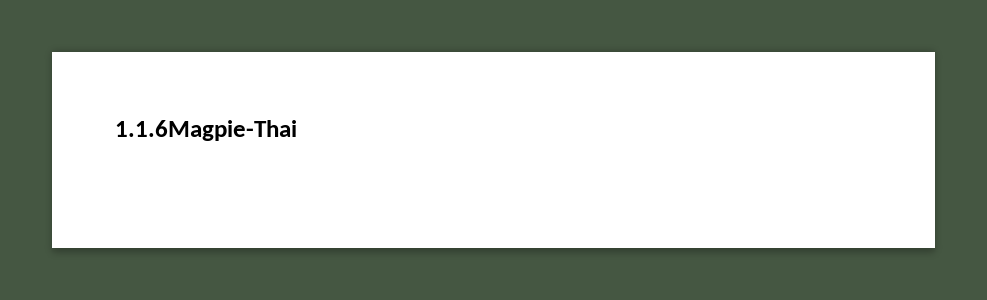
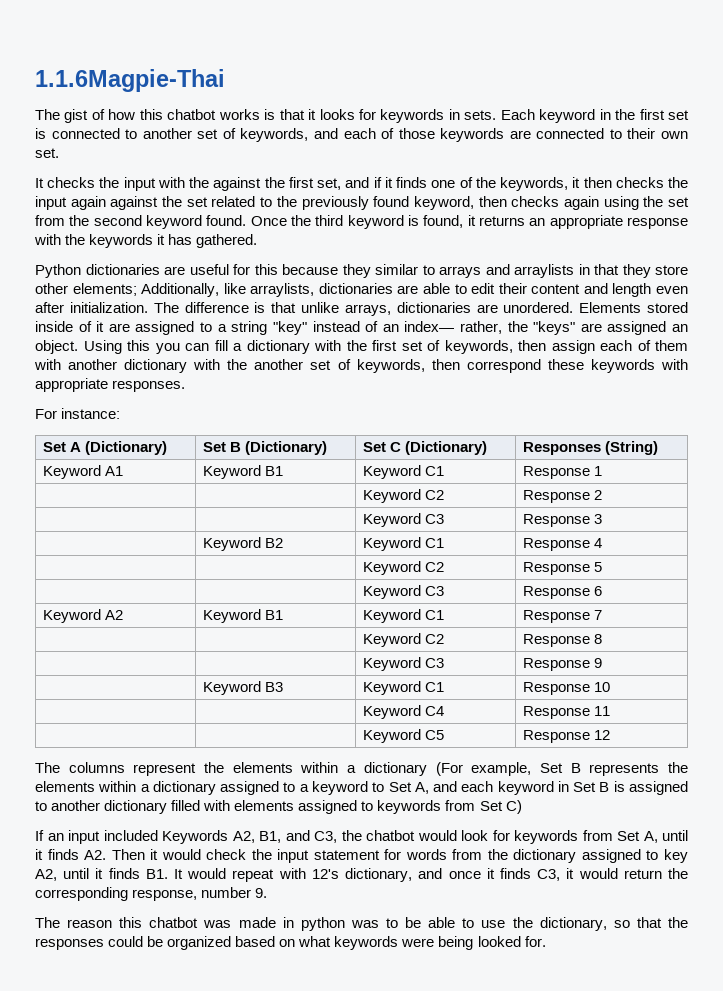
+ The gist of how this chatbot works is that it looks for keywords in sets. Each keyword in the first set is connected to another set of keywords, and each of those keywords are connected to their own set.
+ It checks the input with the against the first set, and if it finds one of the keywords, it then checks the input again against the set related to the previously found keyword, then checks again using the set from the second keyword found. Once the third keyword is found, it returns an appropriate response with the keywords it has gathered.
+ Python dictionaries are useful for this because they similar to arrays and arraylists in that they store other elements; Additionally, like arraylists, dictionaries are able to edit their content and length even after initialization. The difference is that unlike arrays, dictionaries are unordered. Elements stored inside of it are assigned to a string "key" instead of an index— rather, the "keys" are assigned an object. Using this you can fill a dictionary with the first set of keywords, then assign each of them with another dictionary with the another set of keywords, then correspond these keywords with appropriate responses.
+ For instance:
+ Set A (Dictionary) | Set B (Dictionary) | Set C (Dictionary) | Responses (String)
+ Keyword A1 | Keyword B1 | Keyword C1 | Response 1
+ | | Keyword C2 | Response 2
+ | | Keyword C3 | Response 3
+ | Keyword B2 | Keyword C1 | Response 4
+ | | Keyword C2 | Response 5
+ | | Keyword C3 | Response 6
+ Keyword A2 | Keyword B1 | Keyword C1 | Response 7
+ | | Keyword C2 | Response 8
+ | | Keyword C3 | Response 9
+ | Keyword B3 | Keyword C1 | Response 10
+ | | Keyword C4 | Response 11
+ | | Keyword C5 | Response 12
+ The columns represent the elements within a dictionary (For example, Set B represents the elements within a dictionary assigned to a keyword to Set A, and each keyword in Set B is assigned to another dictionary filled with elements assigned to keywords from Set C)
+ If an input included Keywords A2, B1, and C3, the chatbot would look for keywords from Set A, until it finds A2. Then it would check the input statement for words from the dictionary assigned to key A2, until it finds B1. It would repeat with 12's dictionary, and once it finds C3, it would return the corresponding response, number 9.
+ The reason this chatbot was made in python was to be able to use the dictionary, so that the responses could be organized based on what keywords were being looked for.

